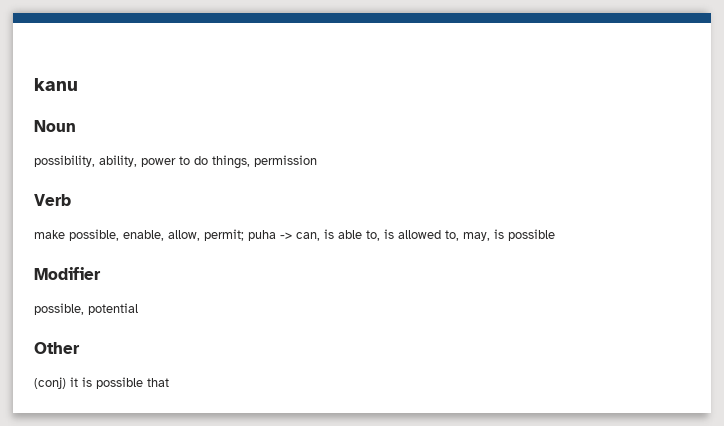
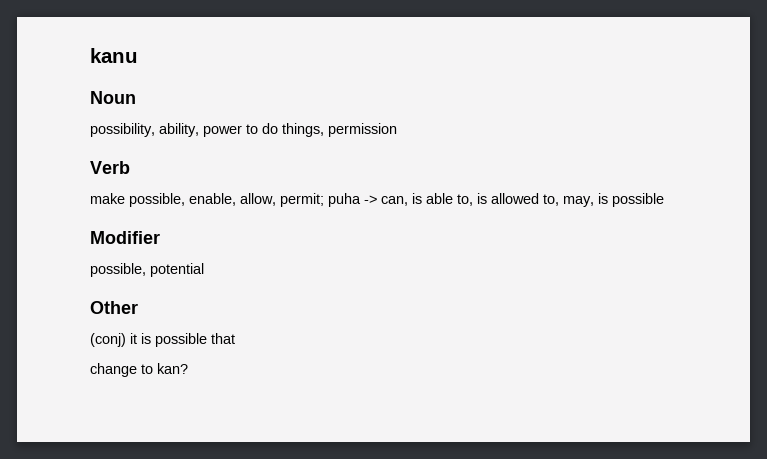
+ change to kan?

